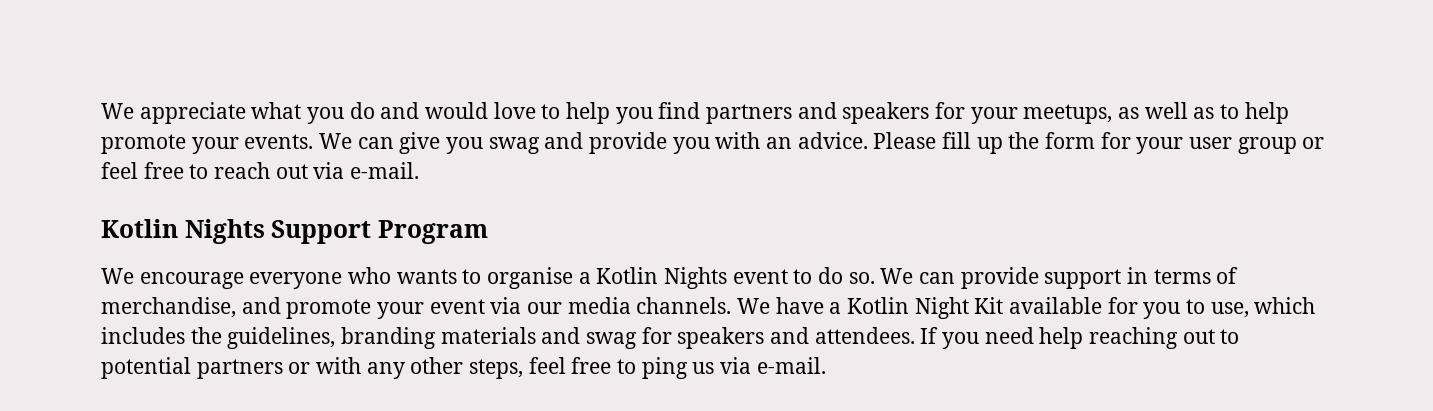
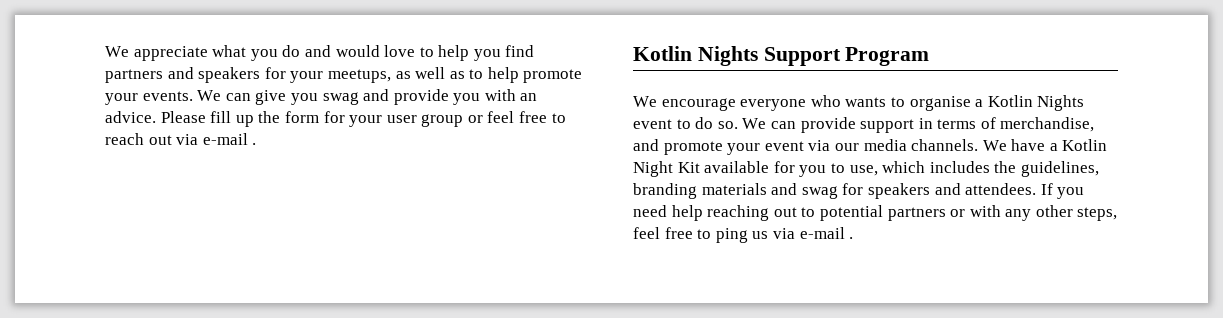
- Please fill up the form for your user group or feel free to reach out via e-mail.
+ Please fill up the form for your user group or feel free to reach out via e-mail .
- If you need help reaching out to potential partners or with any other steps, feel free to ping us via e-mail.
+ If you need help reaching out to potential partners or with any other steps, feel free to ping us via e-mail .

